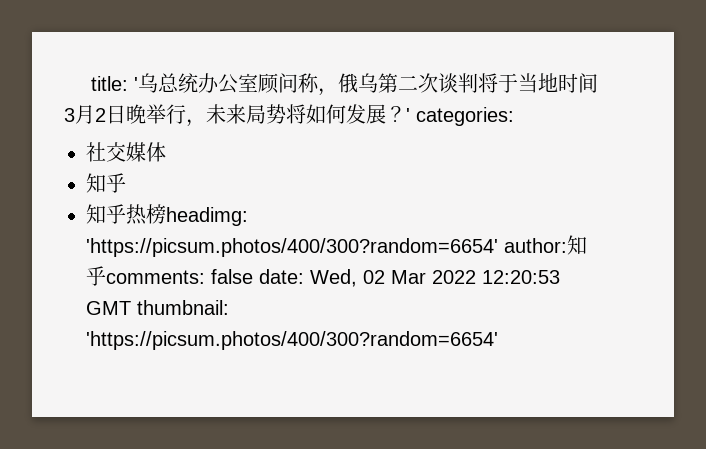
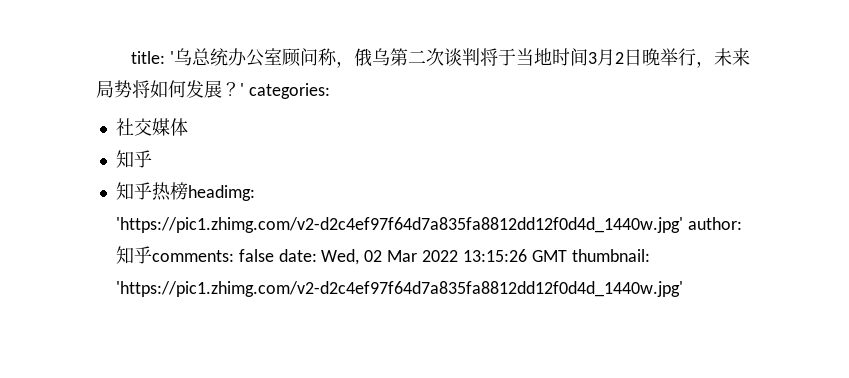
- 知乎热榜headimg: 'https://picsum.photos/400/300?random=6654' author:知乎comments: false date: Wed, 02 Mar 2022 12:20:53 GMT thumbnail: 'https://picsum.photos/400/300?random=6654'
+ 知乎热榜headimg: 'https://pic1.zhimg.com/v2-d2c4ef97f64d7a835fa8812dd12f0d4d_1440w.jpg' author:知乎comments: false date: Wed, 02 Mar 2022 13:15:26 GMT thumbnail: 'https://pic1.zhimg.com/v2-d2c4ef97f64d7a835fa8812dd12f0d4d_1440w.jpg'

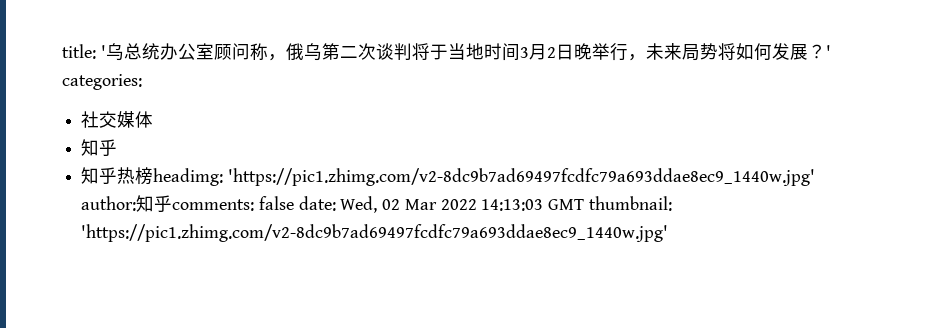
- 知乎热榜headimg: 'https://pic1.zhimg.com/v2-d2c4ef97f64d7a835fa8812dd12f0d4d_1440w.jpg' author:知乎comments: false date: Wed, 02 Mar 2022 13:15:26 GMT thumbnail: 'https://pic1.zhimg.com/v2-d2c4ef97f64d7a835fa8812dd12f0d4d_1440w.jpg'
+ 知乎热榜headimg: 'https://pic1.zhimg.com/v2-8dc9b7ad69497fcdfc79a693ddae8ec9_1440w.jpg' author:知乎comments: false date: Wed, 02 Mar 2022 14:13:03 GMT thumbnail: 'https://pic1.zhimg.com/v2-8dc9b7ad69497fcdfc79a693ddae8ec9_1440w.jpg'

